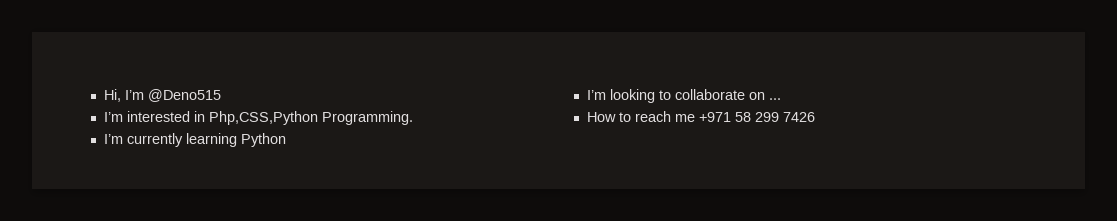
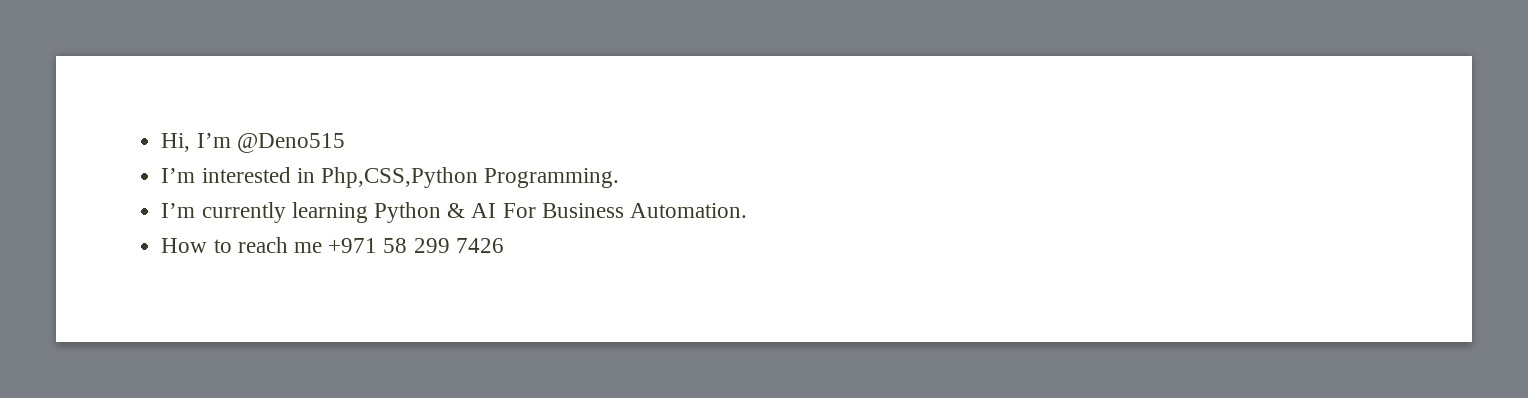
- I’m currently learning Python
- I’m looking to collaborate on ...
+ I’m currently learning Python & AI For Business Automation.

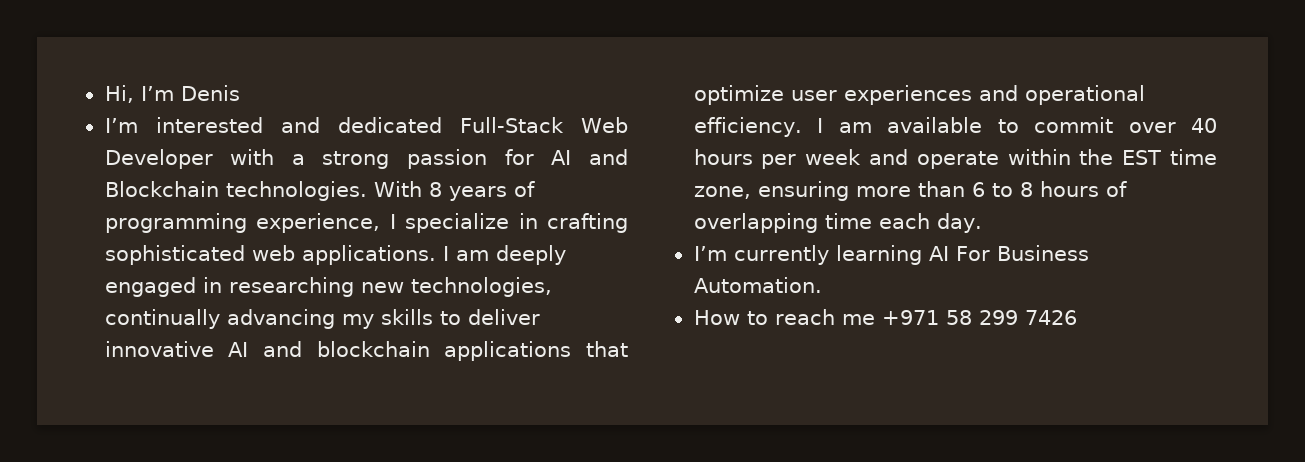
- Hi, I’m @Deno515
+ Hi, I’m Denis
- I’m interested in Php,CSS,Python Programming.
+ I’m interested and dedicated Full-Stack Web Developer with a strong passion for AI and Blockchain technologies. With 8 years of programming experience, I specialize in crafting sophisticated web applications. I am deeply engaged in researching new technologies, continually advancing my skills to deliver innovative AI and blockchain applications that optimize user experiences and operational efficiency. I am available to commit over 40 hours per week and operate within the EST time zone, ensuring more than 6 to 8 hours of overlapping time each day.
- I’m currently learning Python & AI For Business Automation.
+ I’m currently learning AI For Business Automation.

